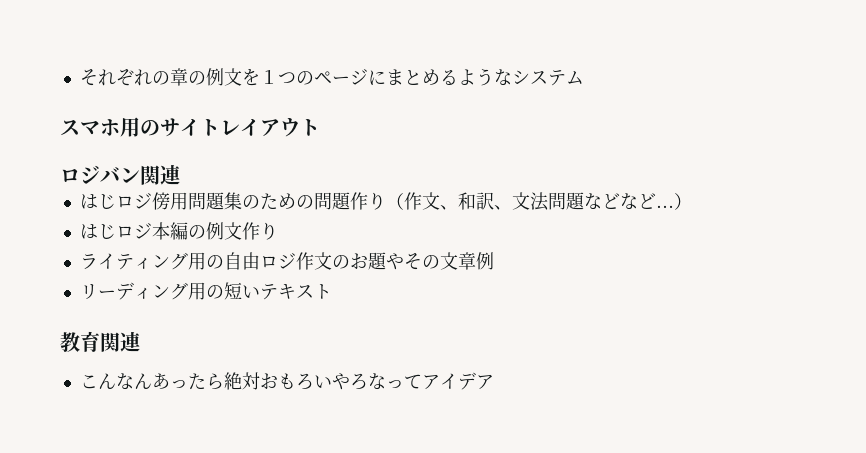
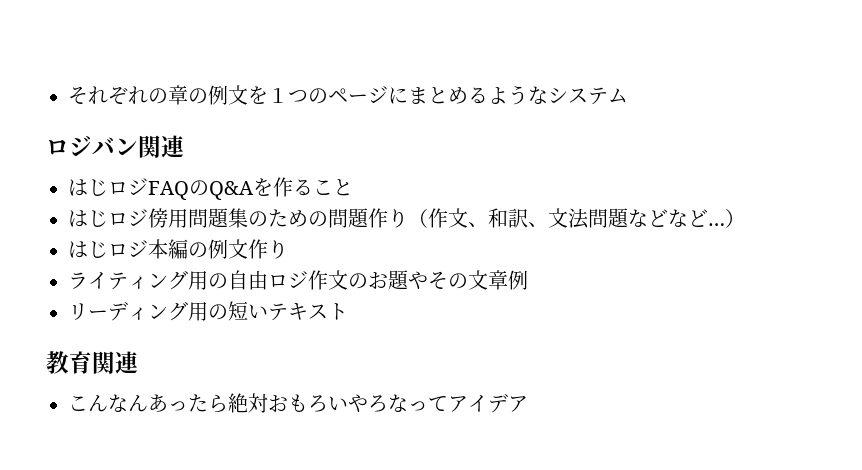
- スマホ用のサイトレイアウト
  ロジバン関連
+ はじロジFAQのQ&Aを作ること

